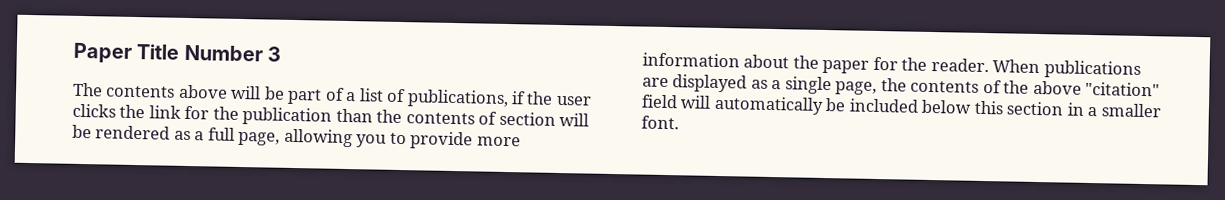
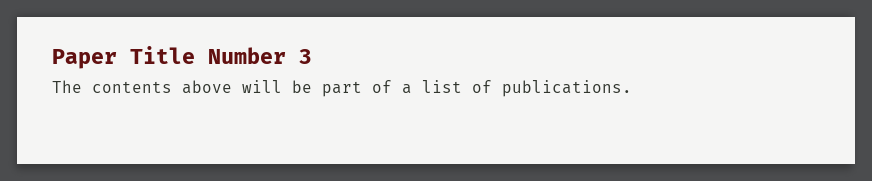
- The contents above will be part of a list of publications, if the user clicks the link for the publication than the contents of section will be rendered as a full page, allowing you to provide more information about the paper for the reader. When publications are displayed as a single page, the contents of the above "citation" field will automatically be included below this section in a smaller font.
+ The contents above will be part of a list of publications.

